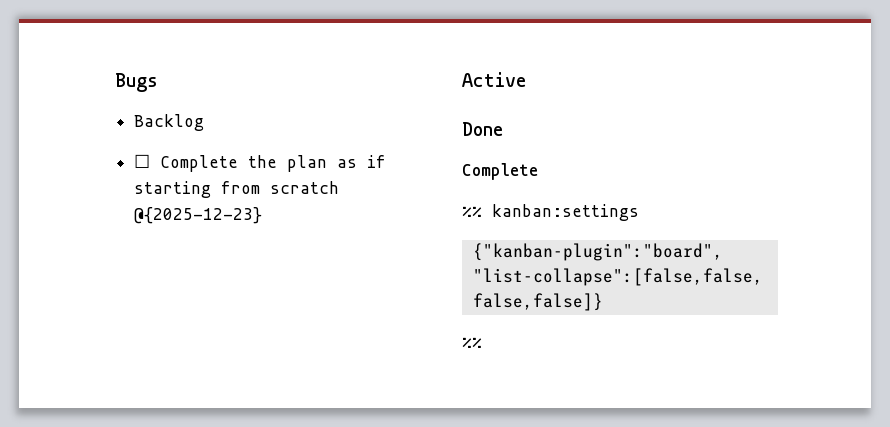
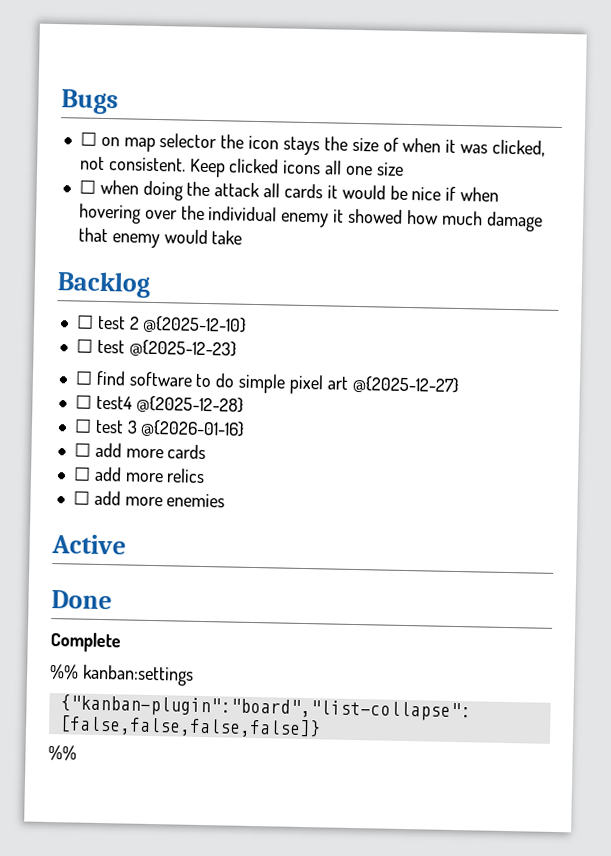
+ ☐ on map selector the icon stays the size of when it was clicked, not consistent. Keep clicked icons all one size
+ ☐ when doing the attack all cards it would be nice if when hovering over the individual enemy it showed how much damage that enemy would take
  Backlog
- ☐ Complete the plan as if starting from scratch @{2025-12-23}
+ ☐ test 2 @{2025-12-10}
+ ☐ test @{2025-12-23}
+ ☐ find software to do simple pixel art @{2025-12-27}
+ ☐ test4 @{2025-12-28}
+ ☐ test 3 @{2026-01-16}
+ ☐ add more cards
+ ☐ add more relics
+ ☐ add more enemies

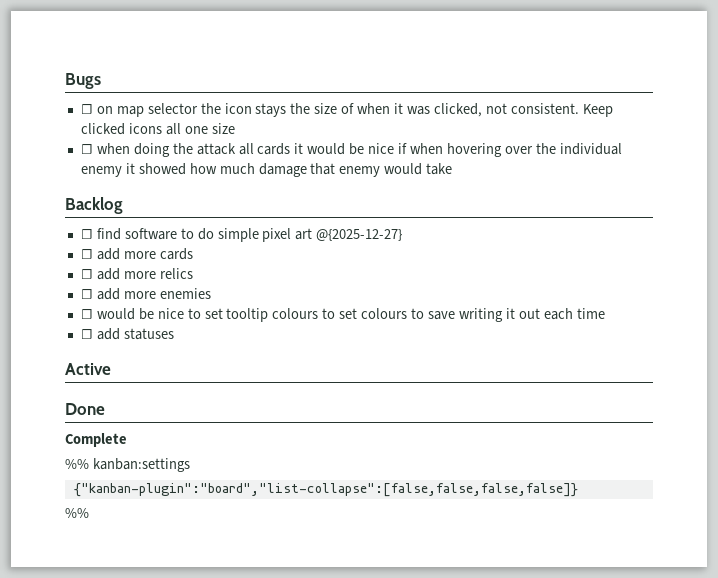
- ☐ test 2 @{2025-12-10}
- ☐ test @{2025-12-23}
- ☐ test4 @{2025-12-28}
- ☐ test 3 @{2026-01-16}
+ ☐ would be nice to set tooltip colours to set colours to save writing it out each time
+ ☐ add statuses

